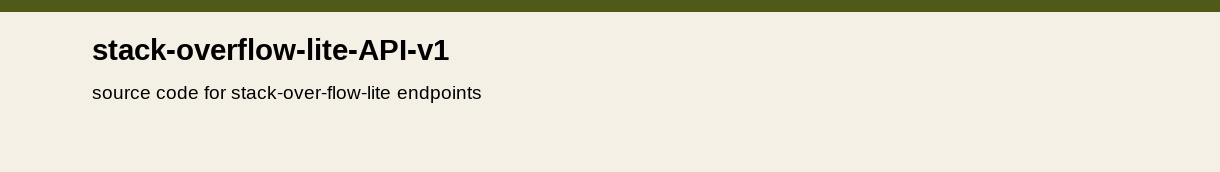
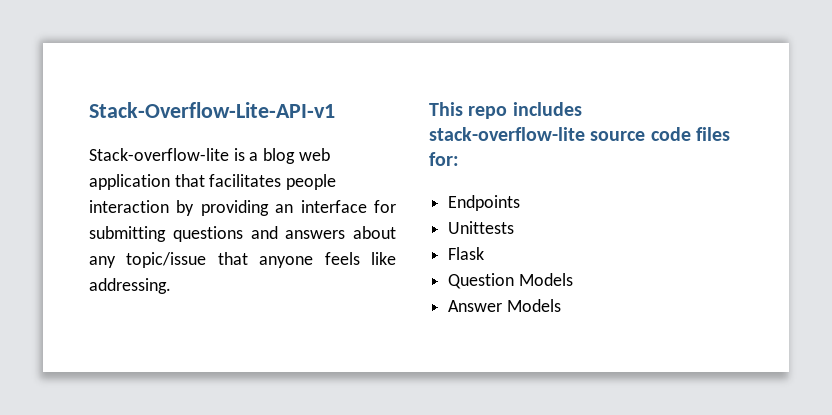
- stack-overflow-lite-API-v1
- source code for stack-over-flow-lite endpoints
+ Stack-Overflow-Lite-API-v1
+ Stack-overflow-lite is a blog web application that facilitates people interaction by providing an interface for submitting questions and answers about any topic/issue that anyone feels like addressing.
+ This repo includes stack-overflow-lite source code files for:
+ Endpoints
+ Unittests
+ Flask
+ Question Models
+ Answer Models

